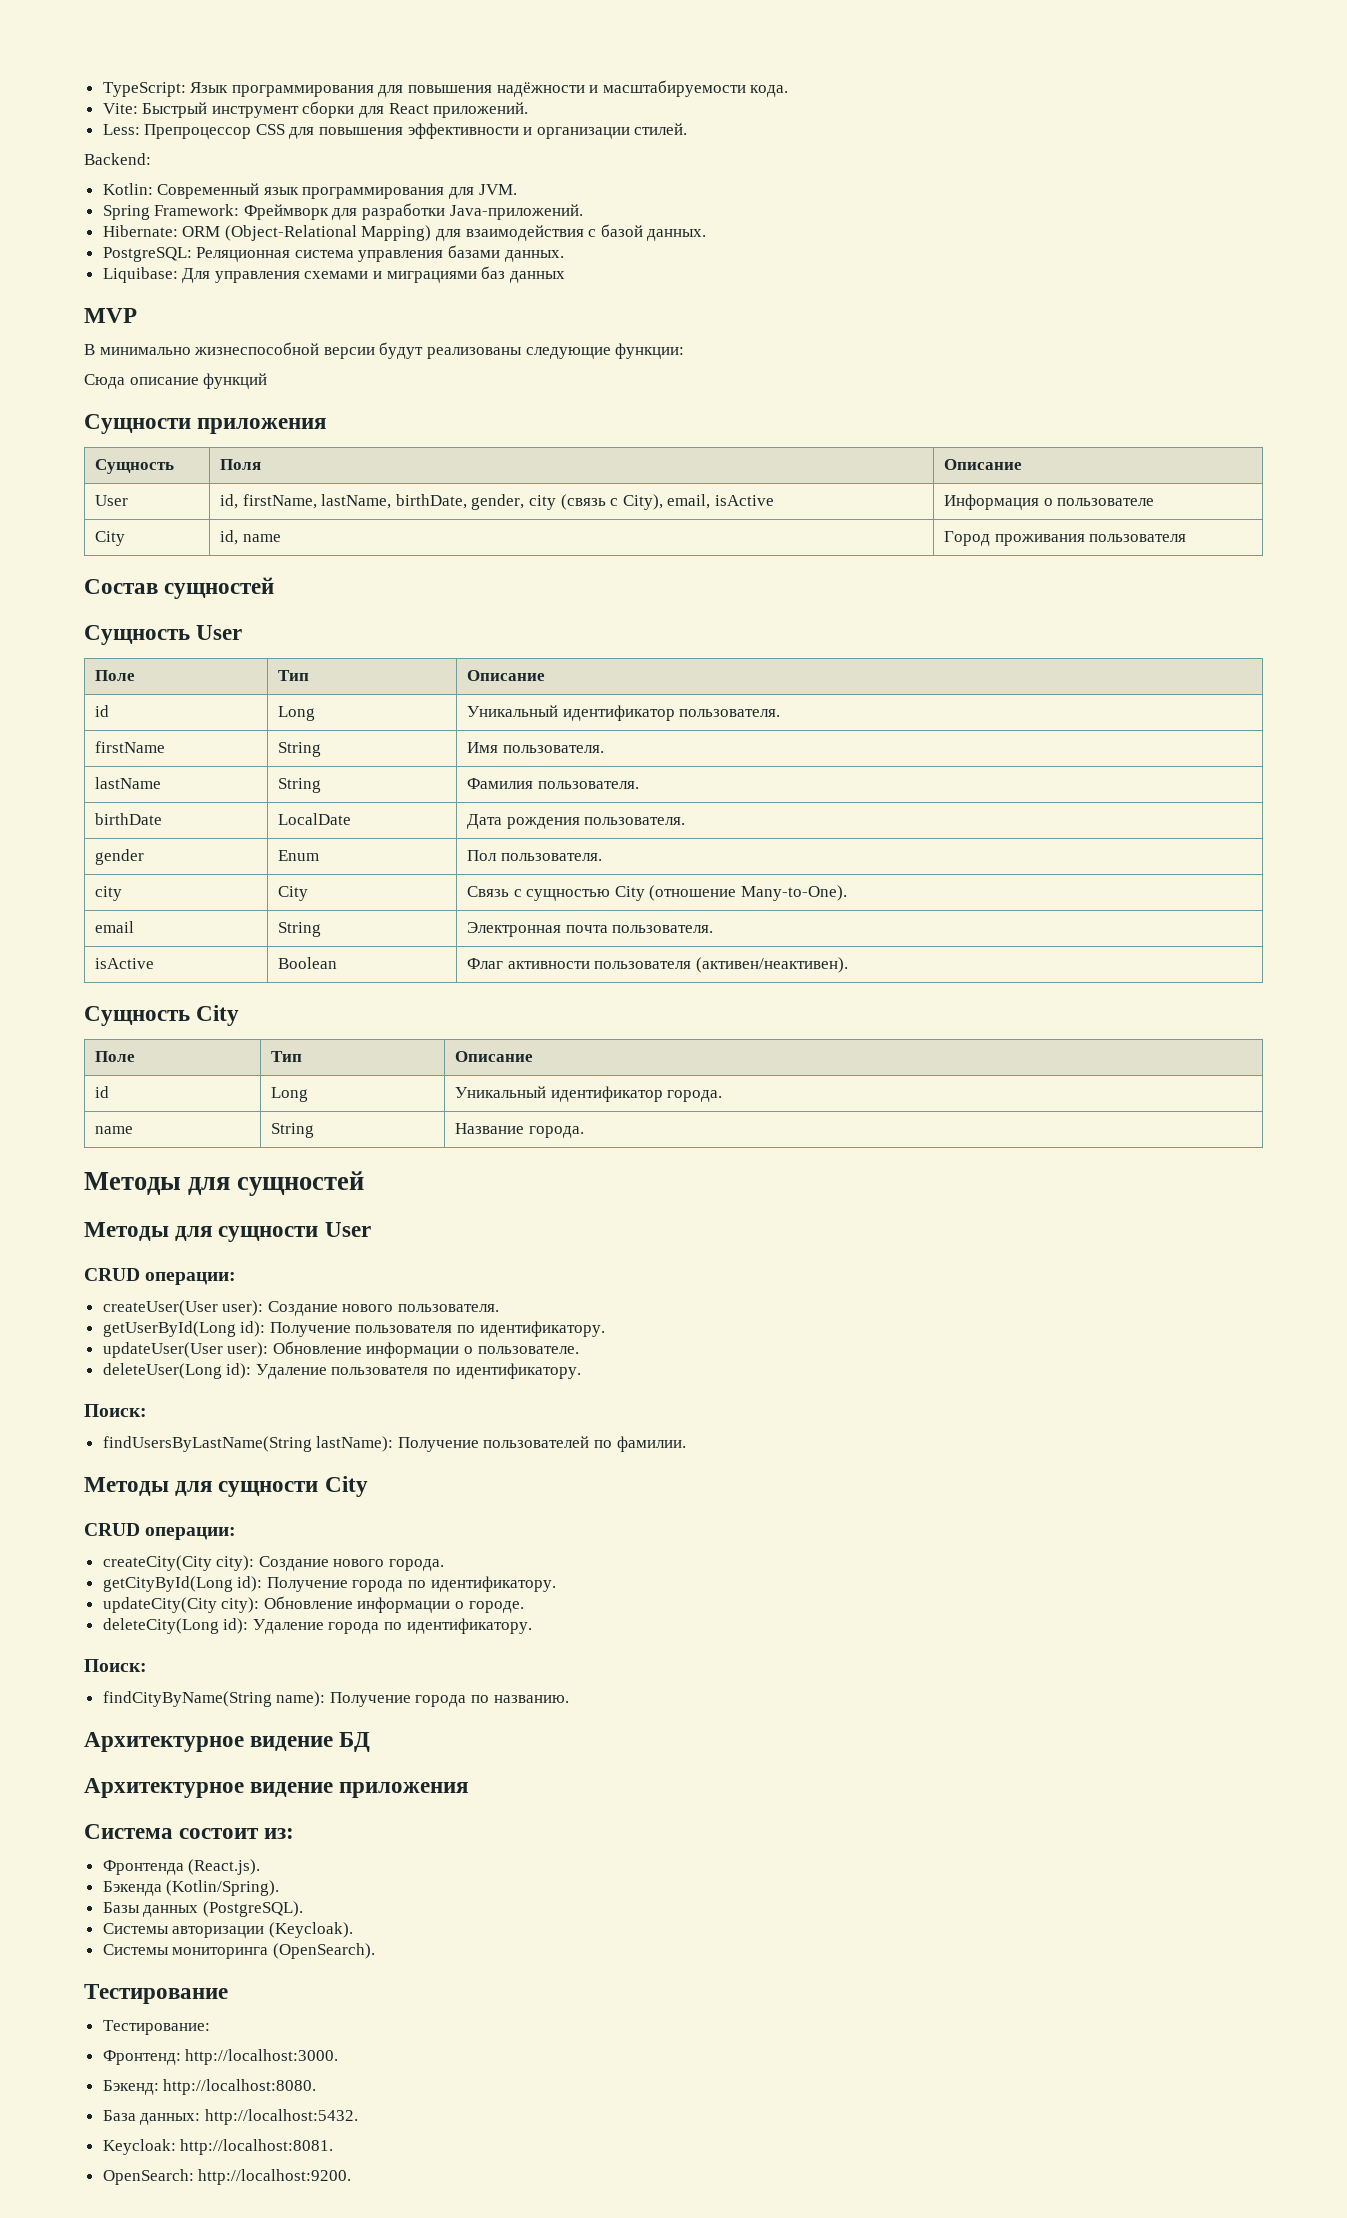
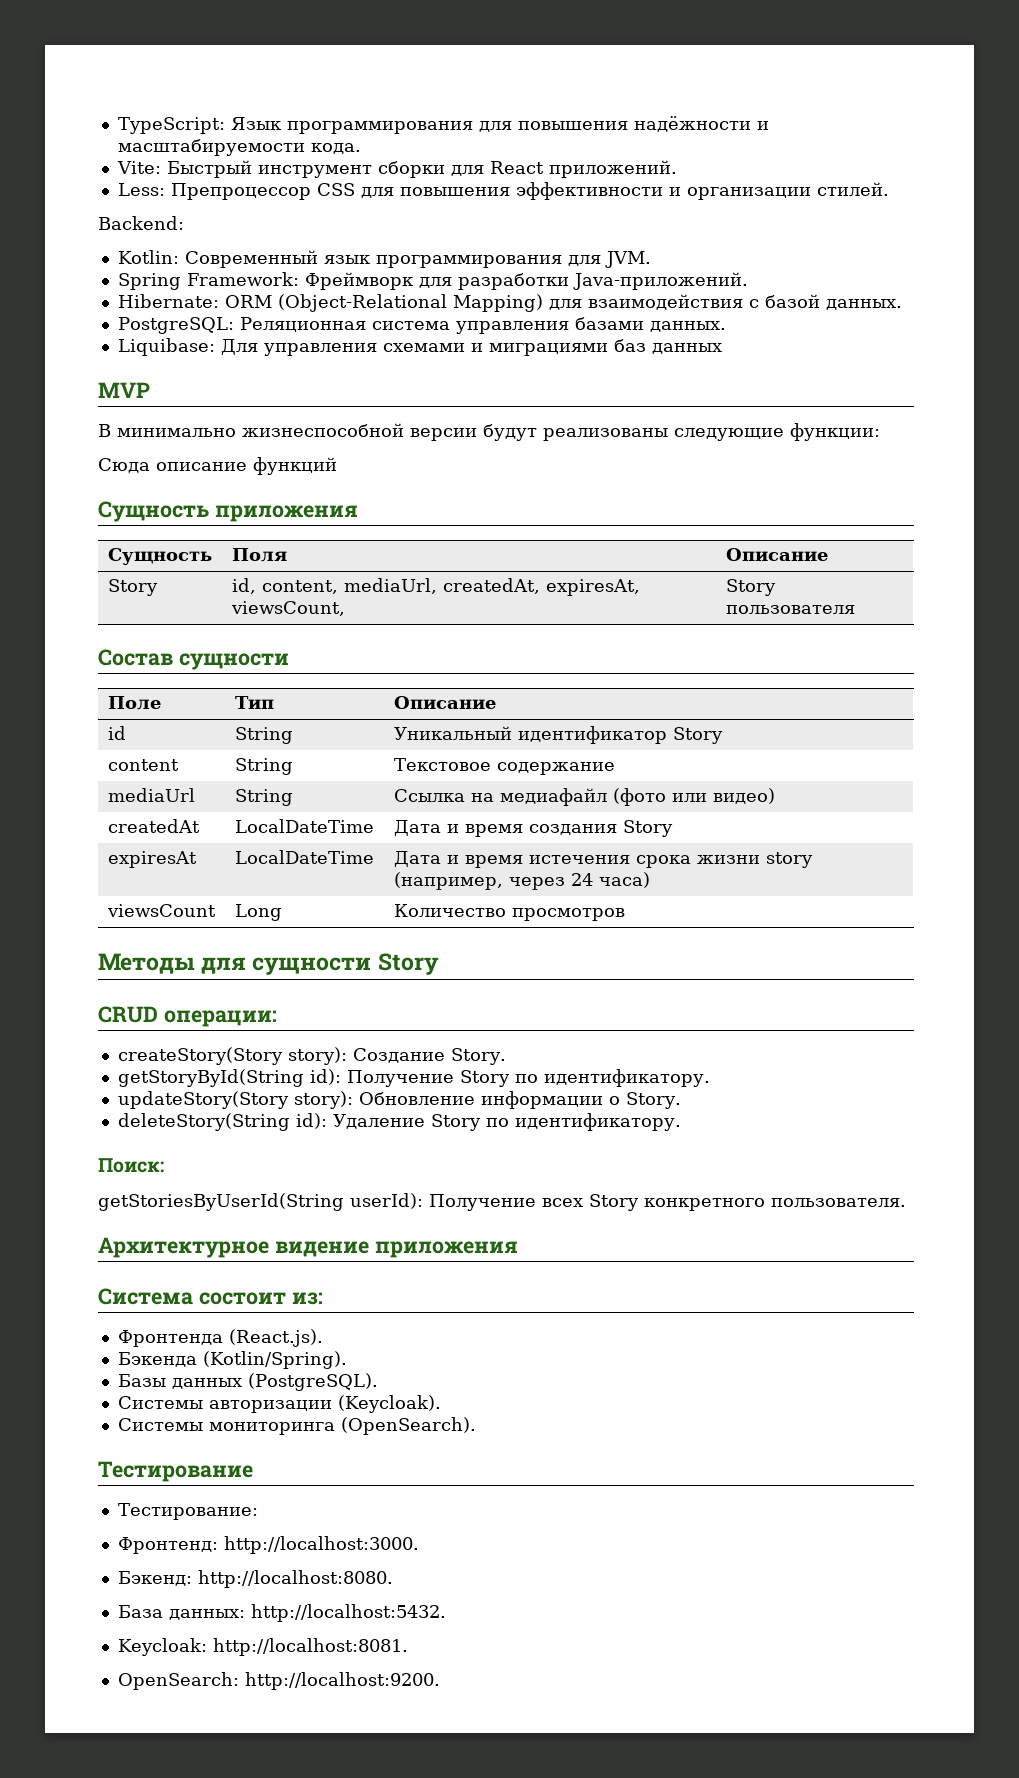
- Сущности приложения
+ Сущность приложения
- User | id, firstName, lastName, birthDate, gender, city (связь с City), email, isActive | Информация о пользователе
- City | id, name | Город проживания пользователя
+ Story | id, content, mediaUrl, createdAt, expiresAt, viewsCount, | Story пользователя
- Состав сущностей
- Сущность User
+ Состав сущности
  Поле | Тип | Описание
- id | Long | Уникальный идентификатор пользователя.
- firstName | String | Имя пользователя.
- lastName | String | Фамилия пользователя.
- birthDate | LocalDate | Дата рождения пользователя.
- gender | Enum | Пол пользователя.
- city | City | Связь с сущностью City (отношение Many-to-One).
- email | String | Электронная почта пользователя.
- isActive | Boolean | Флаг активности пользователя (активен/неактивен).
- Сущность City
- Поле | Тип | Описание
- id | Long | Уникальный идентификатор города.
- name | String | Название города.
- Методы для сущностей
- Методы для сущности User
+ id | String | Уникальный идентификатор Story
+ content | String | Текстовое содержание
+ mediaUrl | String | Ссылка на медиафайл (фото или видео)
+ createdAt | LocalDateTime | Дата и время создания Story
+ expiresAt | LocalDateTime | Дата и время истечения срока жизни story (например, через 24 часа)
+ viewsCount | Long | Количество просмотров
+ Методы для сущности Story
  CRUD операции:
- createUser(User user): Создание нового пользователя.
- getUserById(Long id): Получение пользователя по идентификатору.
- updateUser(User user): Обновление информации о пользователе.
- deleteUser(Long id): Удаление пользователя по идентификатору.
+ createStory(Story story): Создание Story.
+ getStoryById(String id): Получение Story по идентификатору.
+ updateStory(Story story): Обновление информации о Story.
+ deleteStory(String id): Удаление Story по идентификатору.
  Поиск:
- findUsersByLastName(String lastName): Получение пользователей по фамилии.
- Методы для сущности City
- CRUD операции:
- createCity(City city): Создание нового города.
- getCityById(Long id): Получение города по идентификатору.
- updateCity(City city): Обновление информации о городе.
- deleteCity(Long id): Удаление города по идентификатору.
- Поиск:
- findCityByName(String name): Получение города по названию.
- Архитектурное видение БД
+ getStoriesByUserId(String userId): Получение всех Story конкретного пользователя.

